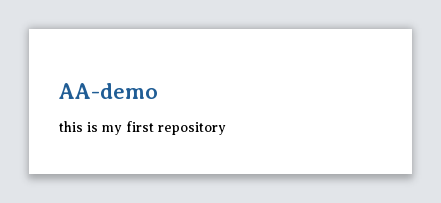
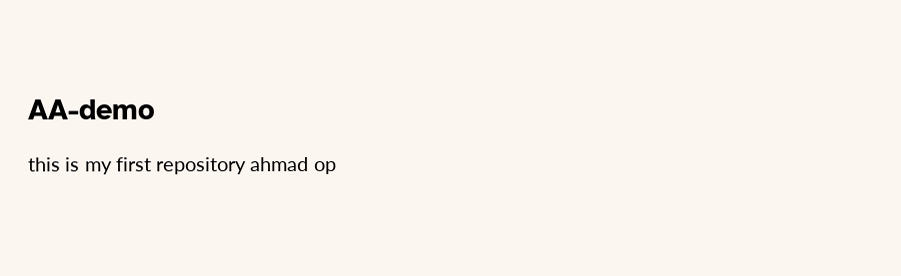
- this is my first repository
+ this is my first repository ahmad op

